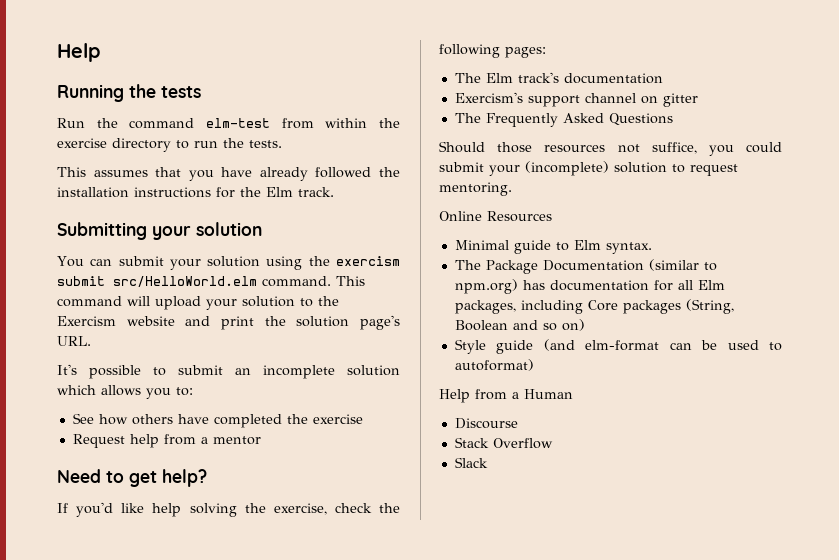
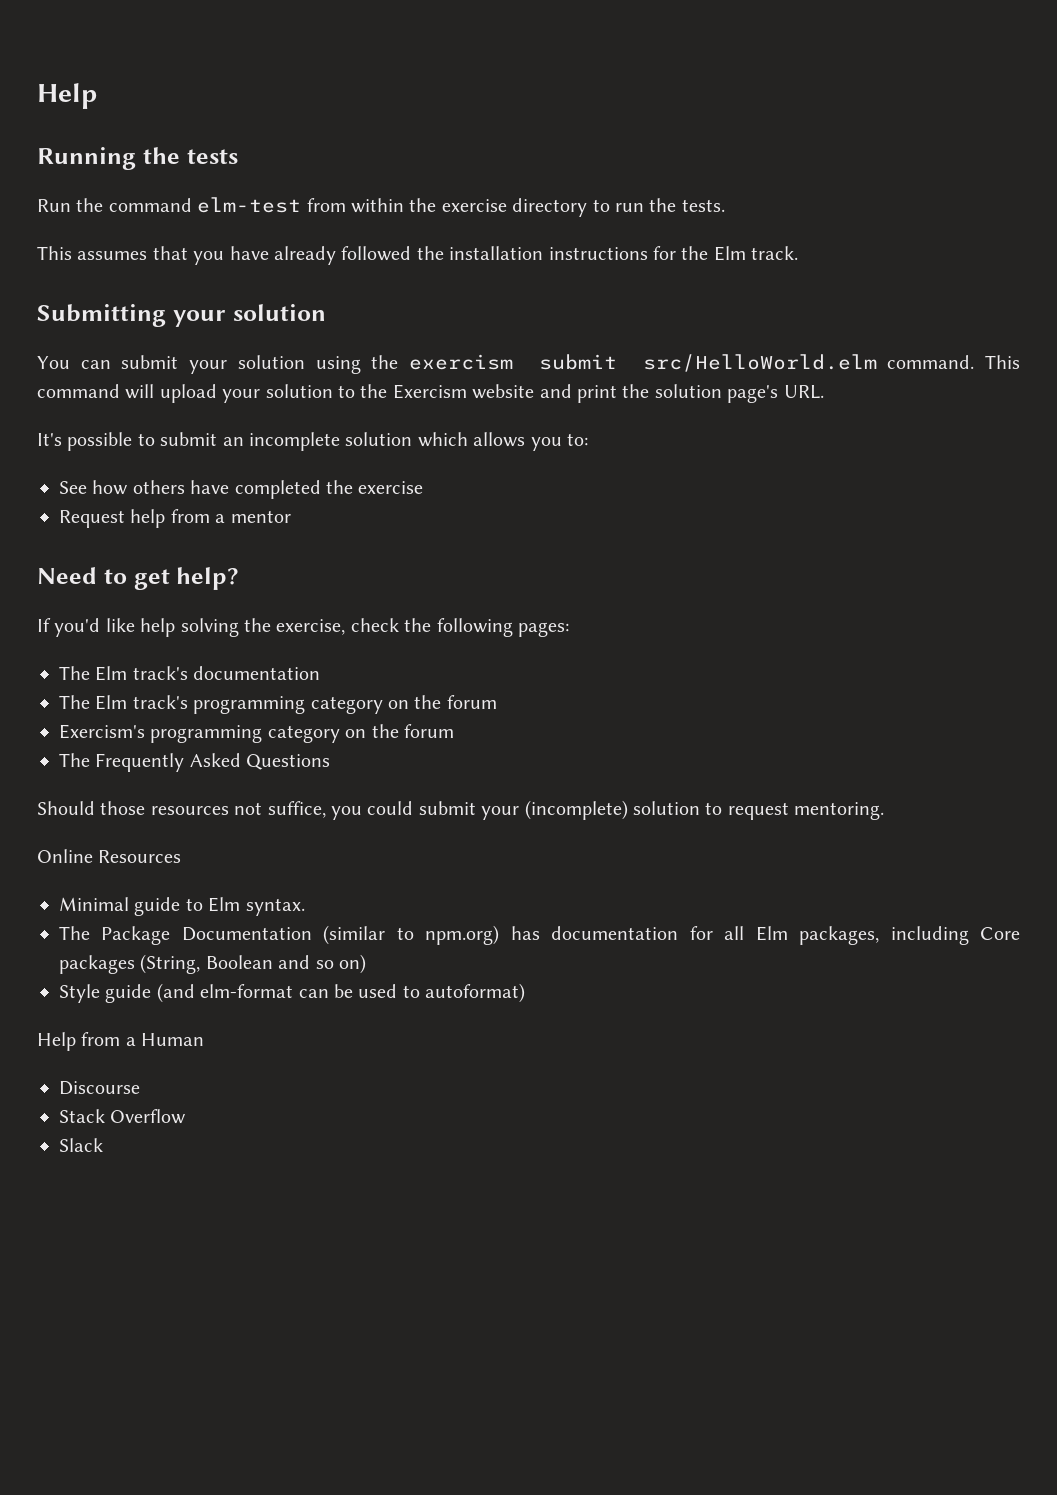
- Exercism's support channel on gitter
+ The Elm track's programming category on the forum
+ Exercism's programming category on the forum

